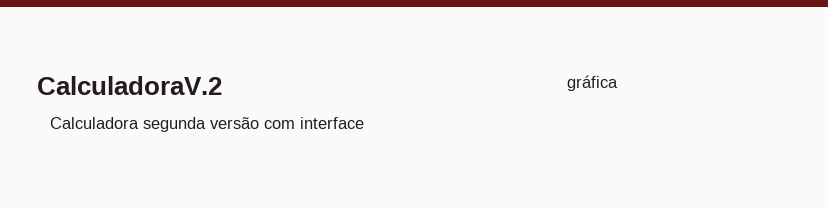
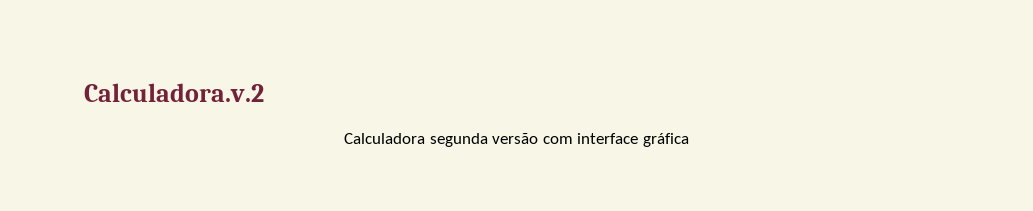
- CalculadoraV.2
+ Calculadora.v.2

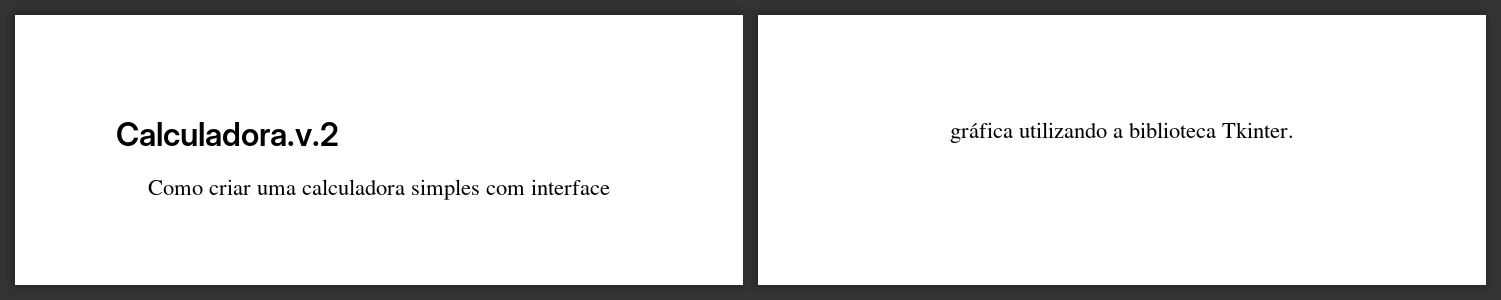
- Calculadora segunda versão com interface gráfica
+ Como criar uma calculadora simples com interface gráfica utilizando a biblioteca Tkinter.

